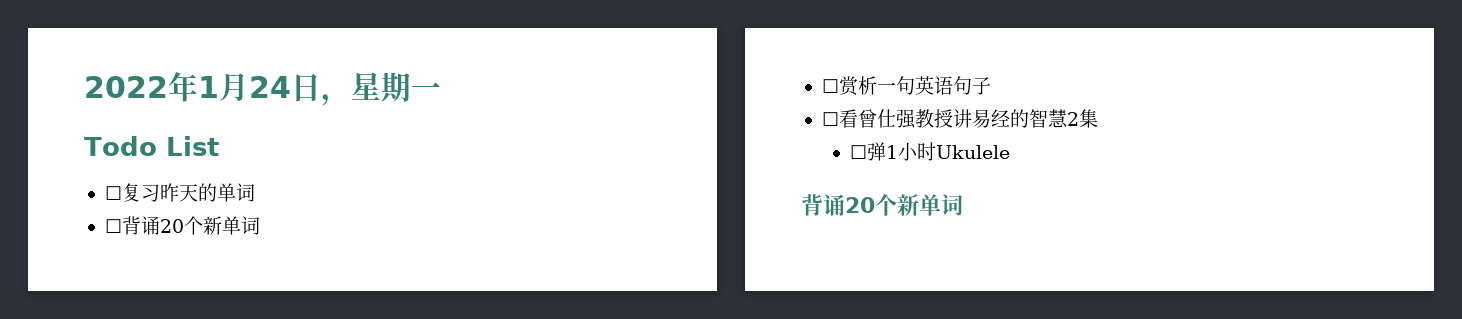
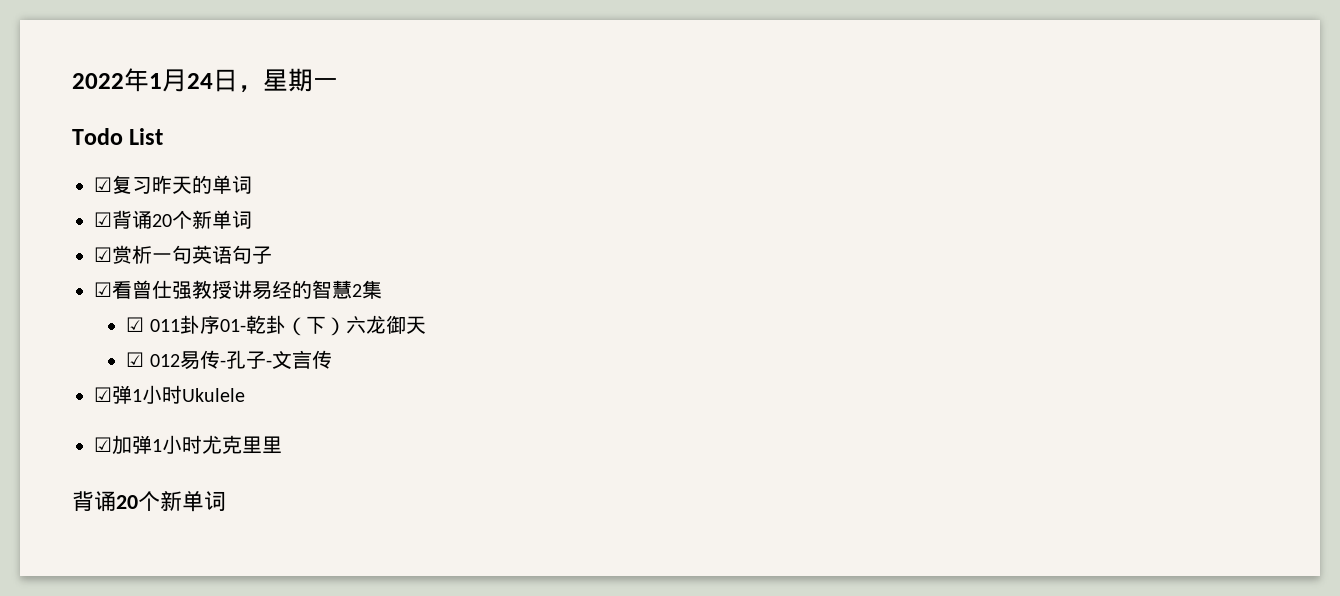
- ☐复习昨天的单词
+ ☑复习昨天的单词
- ☐背诵20个新单词
+ ☑背诵20个新单词
- ☐赏析一句英语句子
+ ☑赏析一句英语句子
- ☐看曾仕强教授讲易经的智慧2集
+ ☑看曾仕强教授讲易经的智慧2集
- ☐弹1小时Ukulele
+ ☑ 011卦序01-乾卦（下）六龙御天
+ ☑ 012易传-孔子-文言传
+ ☑弹1小时Ukulele
+ ☑加弹1小时尤克里里

